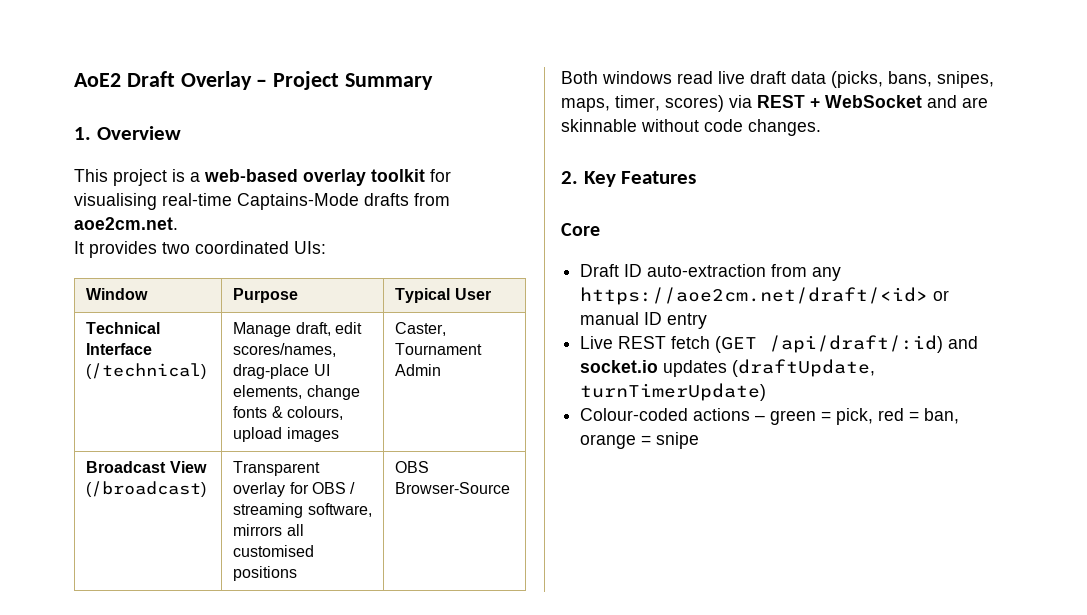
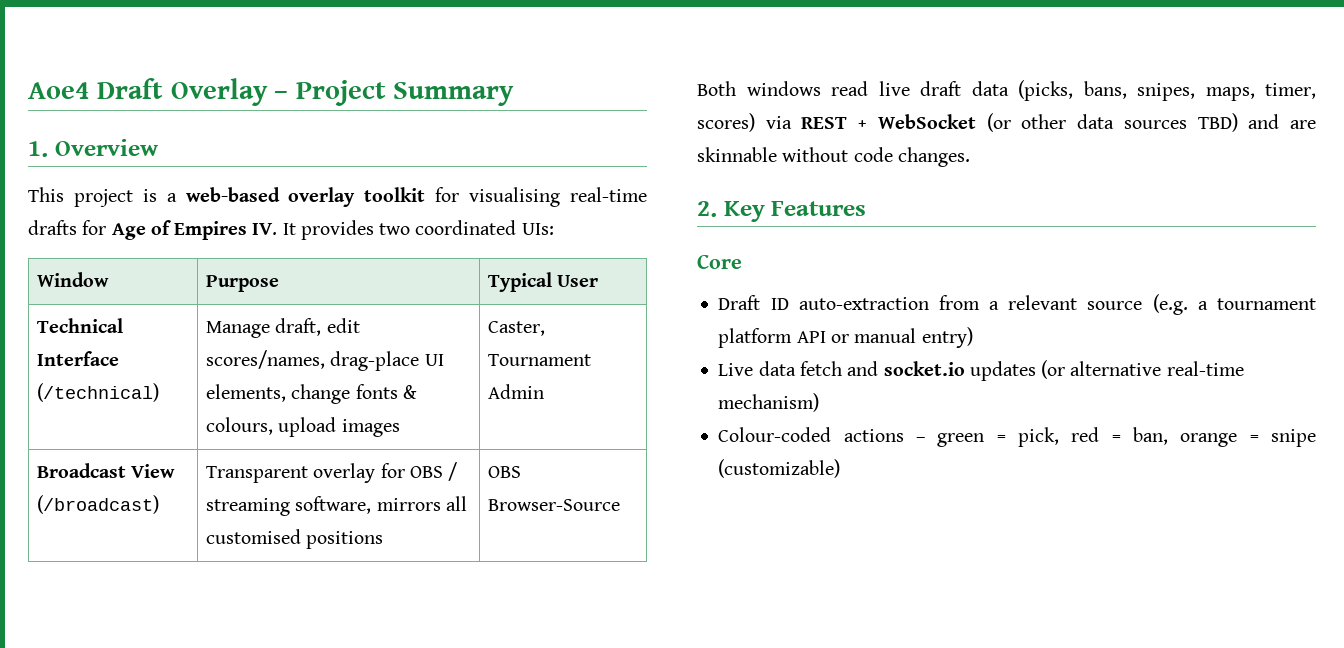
- AoE2 Draft Overlay – Project Summary
+ Aoe4 Draft Overlay – Project Summary
- This project is a web-based overlay toolkit for visualising real-time Captains-Mode drafts from aoe2cm.net.
- It provides two coordinated UIs:
+ This project is a web-based overlay toolkit for visualising real-time drafts for Age of Empires IV. It provides two coordinated UIs:
- Both windows read live draft data (picks, bans, snipes, maps, timer, scores) via REST + WebSocket and are skinnable without code changes.
+ Both windows read live draft data (picks, bans, snipes, maps, timer, scores) via REST + WebSocket (or other data sources TBD) and are skinnable without code changes.
- Draft ID auto-extraction from any https://aoe2cm.net/draft/<id> or manual ID entry
- Live REST fetch (GET /api/draft/:id) and socket.io updates (draftUpdate, turnTimerUpdate)
+ Draft ID auto-extraction from a relevant source (e.g. a tournament platform API or manual entry)
+ Live data fetch and socket.io updates (or alternative real-time mechanism)
- Colour-coded actions – green = pick, red = ban, orange = snipe
+ Colour-coded actions – green = pick, red = ban, orange = snipe (customizable)

